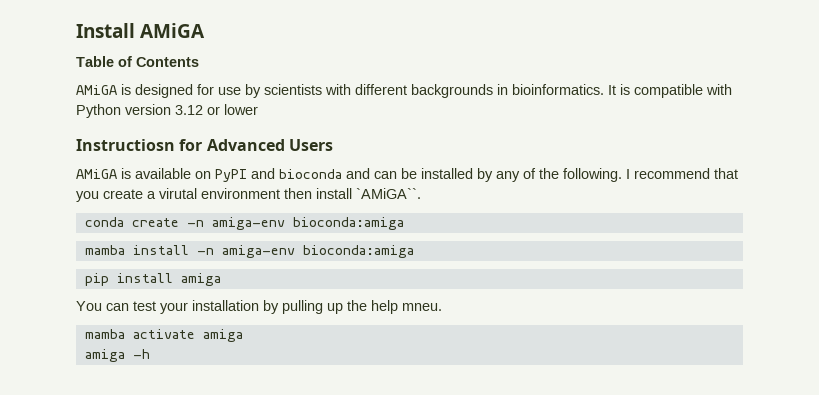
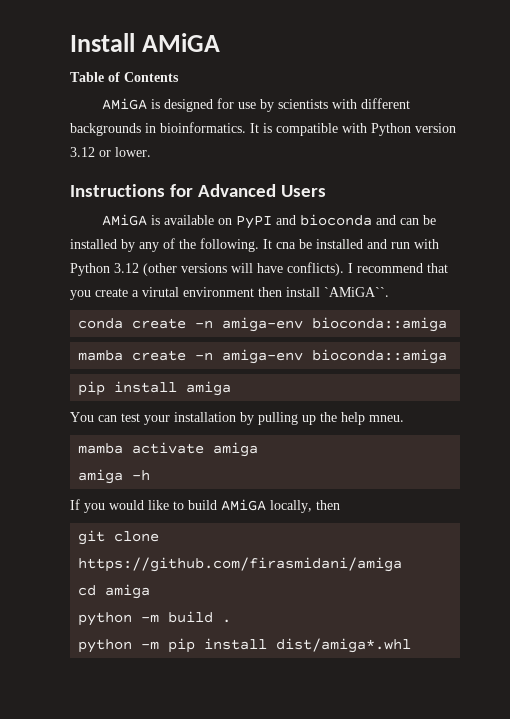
- It is compatible with Python version 3.12 or lower
- Instructiosn for Advanced Users
+ It is compatible with Python version 3.12 or lower.
+ Instructions for Advanced Users
+ It cna be installed and run with Python 3.12 (other versions will have conflicts).
- conda create -n amiga-env bioconda:amiga
- mamba install -n amiga-env bioconda:amiga
+ conda create -n amiga-env bioconda::amiga
+ mamba create -n amiga-env bioconda::amiga
+ If you would like to build AMiGA locally, then
+ git clone https://github.com/firasmidani/amiga
+ cd amiga
+ python -m build .
+ python -m pip install dist/amiga*.whl

